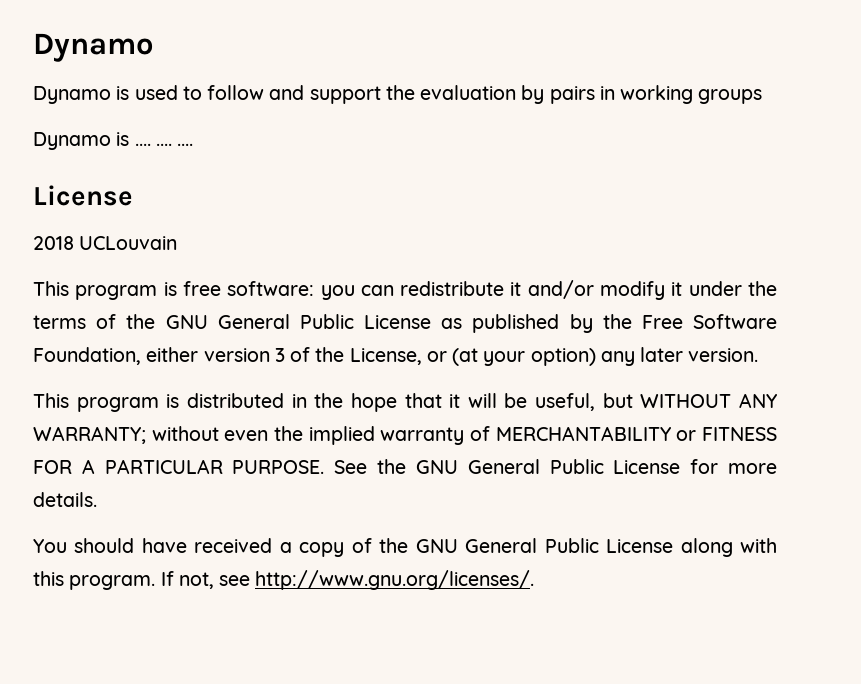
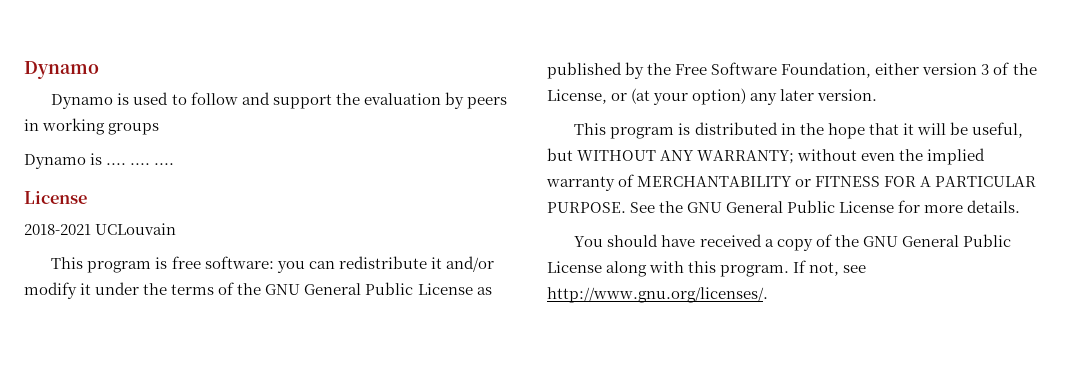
- Dynamo is used to follow and support the evaluation by pairs in working groups
+ Dynamo is used to follow and support the evaluation by peers in working groups
- 2018 UCLouvain
+ 2018-2021 UCLouvain

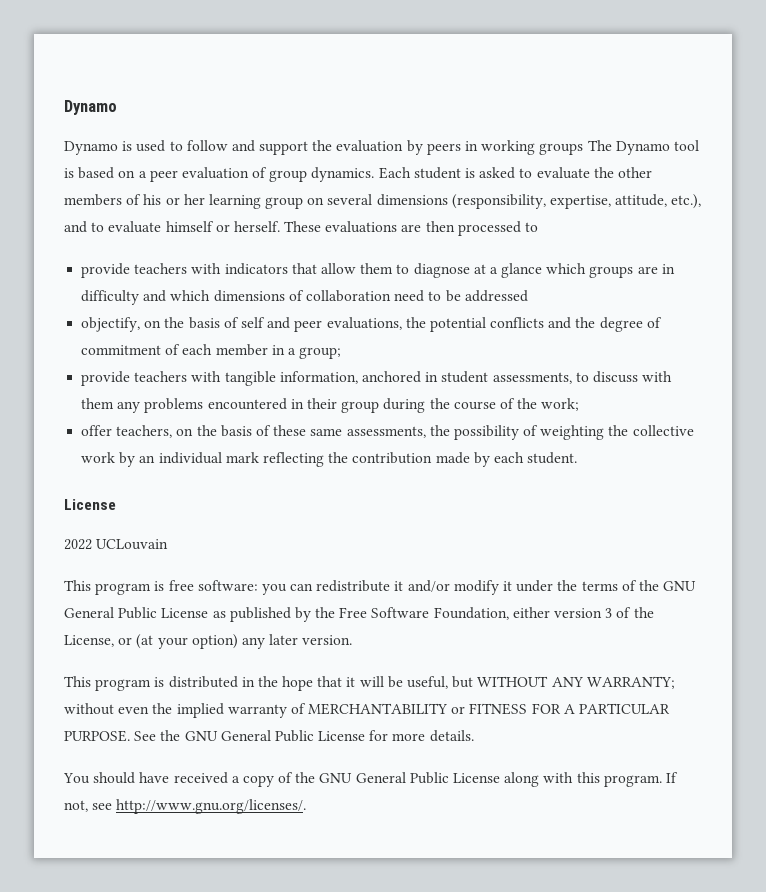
- Dynamo is used to follow and support the evaluation by peers in working groups
- Dynamo is .... .... ....
+ Dynamo is used to follow and support the evaluation by peers in working groups The Dynamo tool is based on a peer evaluation of group dynamics. Each student is asked to evaluate the other members of his or her learning group on several dimensions (responsibility, expertise, attitude, etc.), and to evaluate himself or herself. These evaluations are then processed to
+ provide teachers with indicators that allow them to diagnose at a glance which groups are in difficulty and which dimensions of collaboration need to be addressed
+ objectify, on the basis of self and peer evaluations, the potential conflicts and the degree of commitment of each member in a group;
+ provide teachers with tangible information, anchored in student assessments, to discuss with them any problems encountered in their group during the course of the work;
+ offer teachers, on the basis of these same assessments, the possibility of weighting the collective work by an individual mark reflecting the contribution made by each student.
- 2018-2021 UCLouvain
+ 2022 UCLouvain

